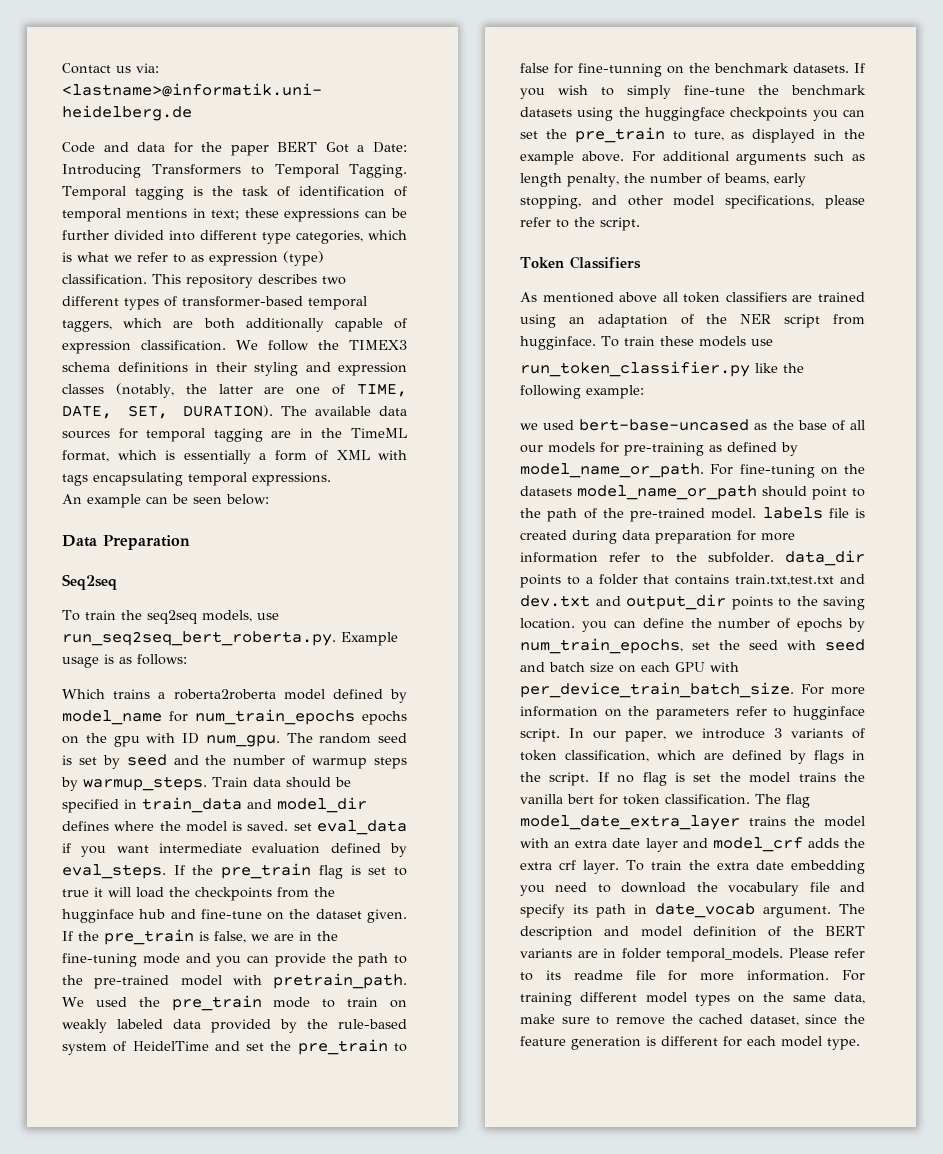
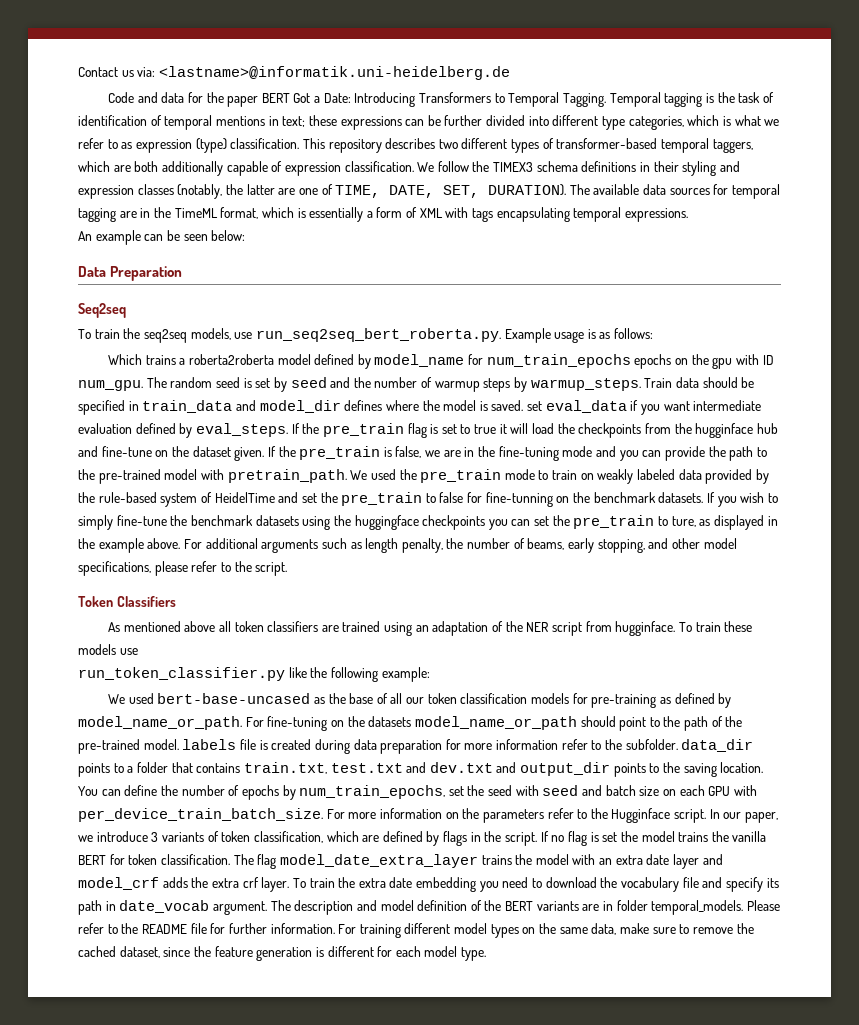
- we used bert-base-uncased as the base of all our models for pre-training as defined by model_name_or_path.
+ We used bert-base-uncased as the base of all our token classification models for pre-training as defined by model_name_or_path.
- For fine-tuning on the datasets model_name_or_path should point to the path of the pre-trained model. labels file is created during data preparation for more information refer to the subfolder. data_dir points to a folder that contains train.txt,test.txt and dev.txt and output_dir points to the saving location. you can define the number of epochs by num_train_epochs, set the seed with seed and batch size on each GPU with per_device_train_batch_size.
+ For fine-tuning on the datasets model_name_or_path should point to the path of the pre-trained model. labels file is created during data preparation for more information refer to the subfolder. data_dir points to a folder that contains train.txt, test.txt and dev.txt and output_dir points to the saving location. You can define the number of epochs by num_train_epochs, set the seed with seed and batch size on each GPU with per_device_train_batch_size.
- For more information on the parameters refer to hugginface script.
+ For more information on the parameters refer to the Hugginface script.
- If no flag is set the model trains the vanilla bert for token classification.
+ If no flag is set the model trains the vanilla BERT for token classification.
- Please refer to its readme file for more information.
+ Please refer to the README file for further information.

